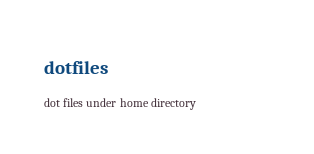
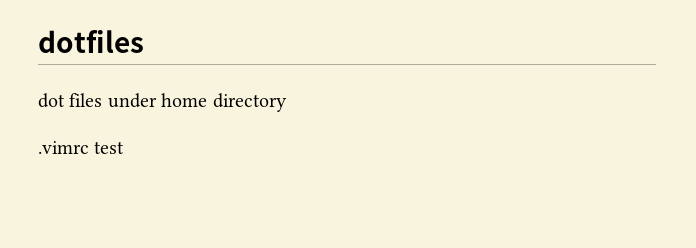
+ .vimrc test

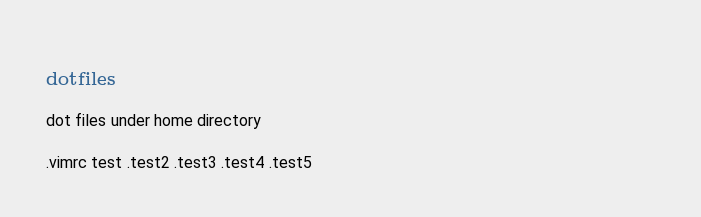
- .vimrc test
+ .vimrc test .test2 .test3 .test4 .test5

